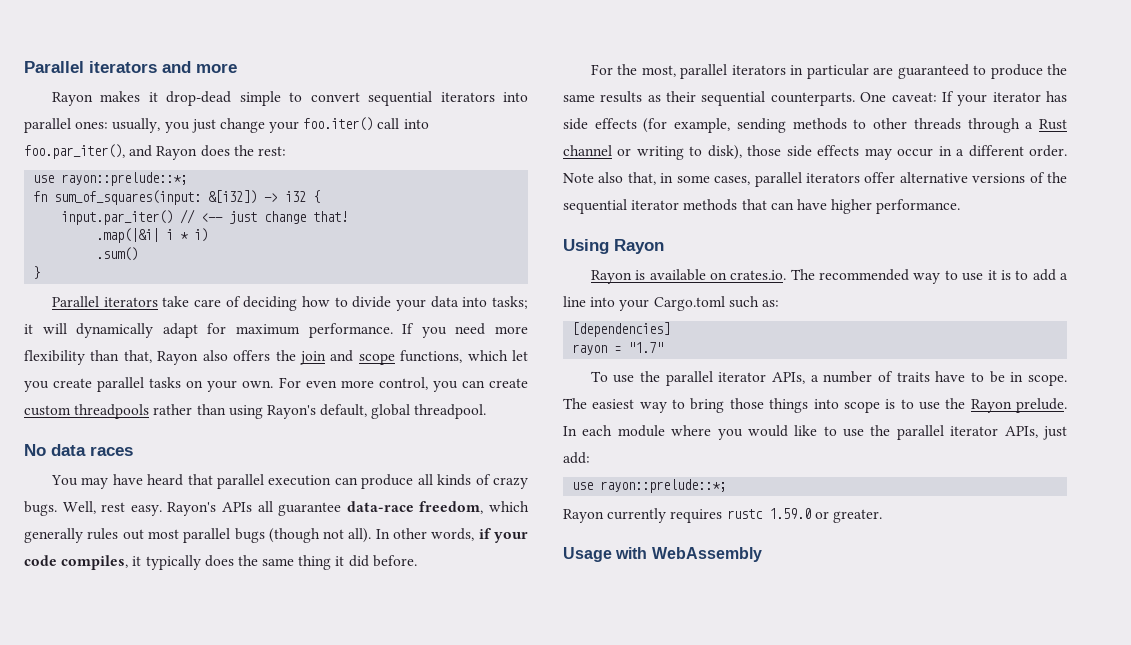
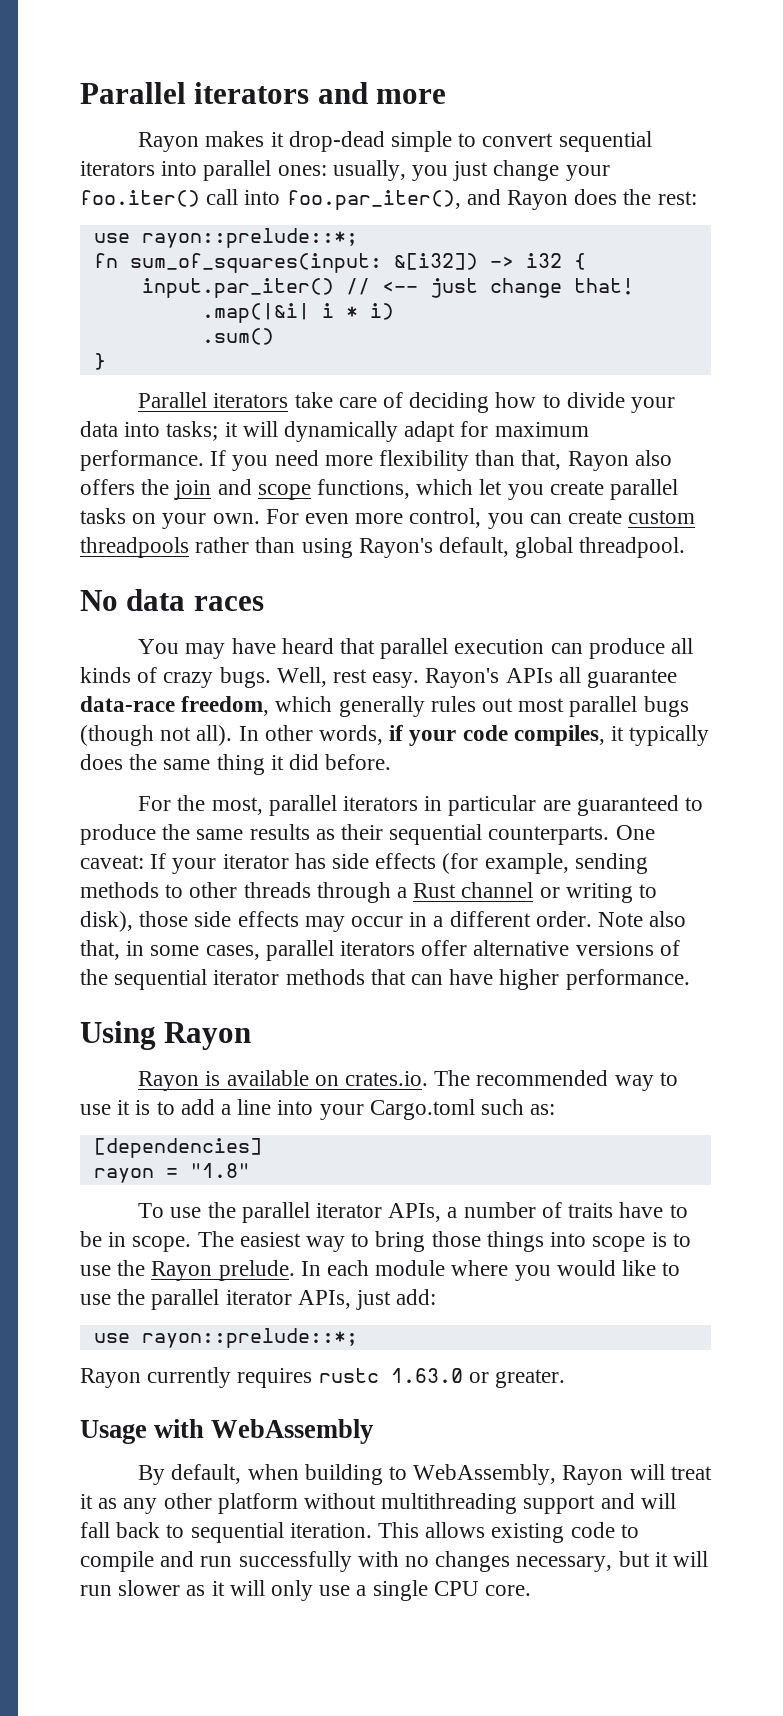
- rayon = "1.7"
+ rayon = "1.8"
- Rayon currently requires rustc 1.59.0 or greater.
+ Rayon currently requires rustc 1.63.0 or greater.
+ By default, when building to WebAssembly, Rayon will treat it as any other platform without multithreading support and will fall back to sequential iteration. This allows existing code to compile and run successfully with no changes necessary, but it will run slower as it will only use a single CPU core.

